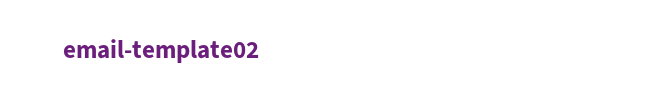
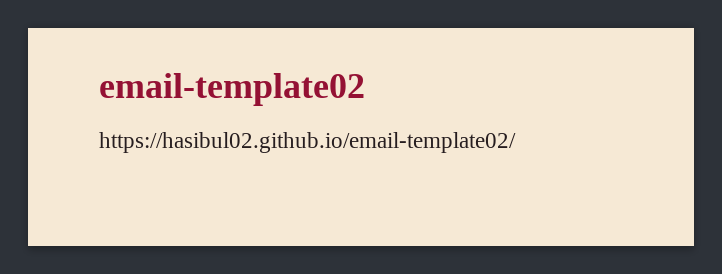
+ https://hasibul02.github.io/email-template02/

